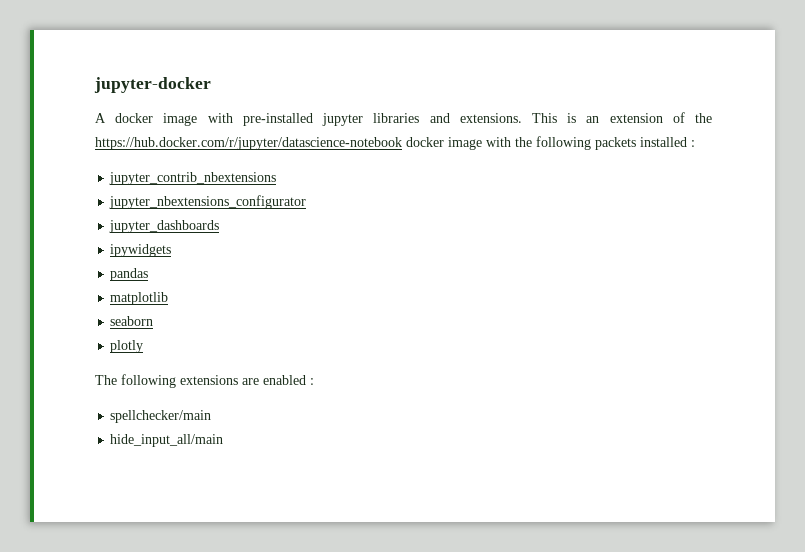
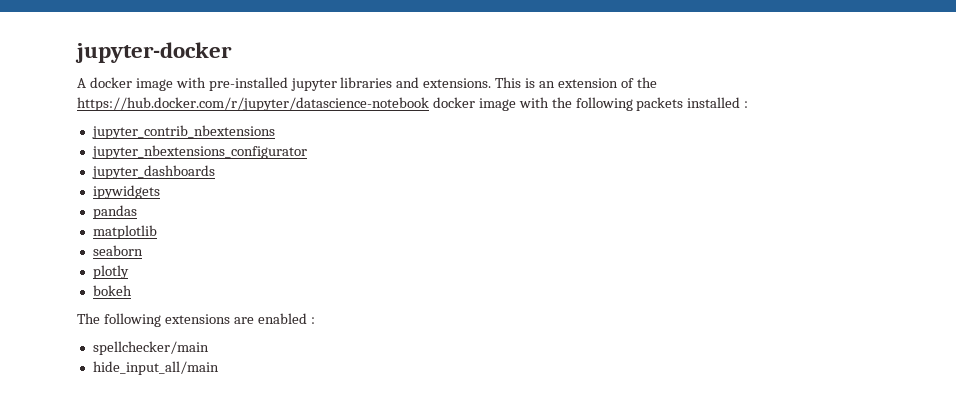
+ bokeh

